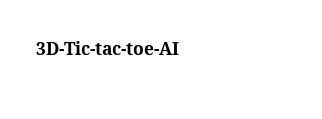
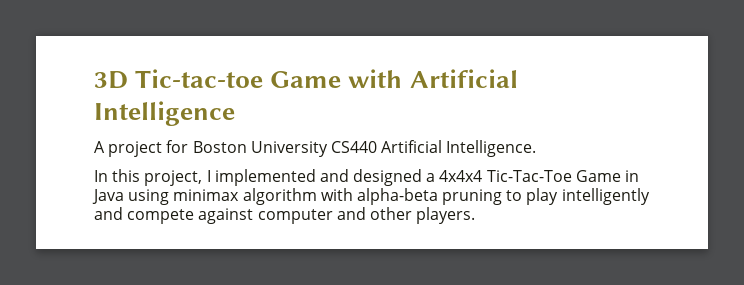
- 3D-Tic-tac-toe-AI
+ 3D Tic-tac-toe Game with Artificial Intelligence
+ A project for Boston University CS440 Artificial Intelligence.
+ In this project, I implemented and designed a 4x4x4 Tic-Tac-Toe Game in Java using minimax algorithm with alpha-beta pruning to play intelligently and compete against computer and other players.

